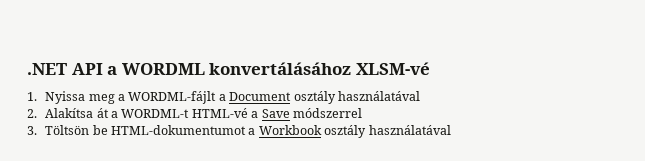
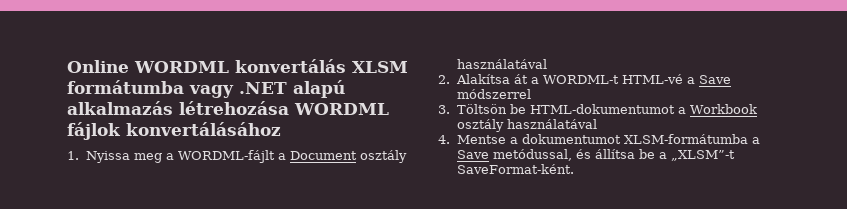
- .NET API a WORDML konvertálásához XLSM-vé
+ Online WORDML konvertálás XLSM formátumba vagy .NET alapú alkalmazás létrehozása WORDML fájlok konvertálásához
+ 4. Mentse a dokumentumot XLSM-formátumba a Save metódussal, és állítsa be a „XLSM”-t SaveFormat-ként.

